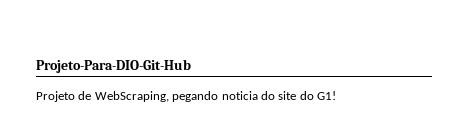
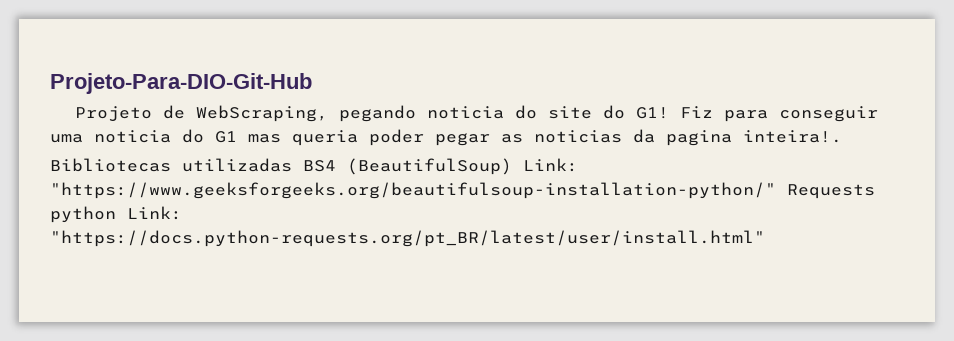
+ Fiz para conseguir uma noticia do G1 mas queria poder pegar as noticias da pagina inteira!.
+ Bibliotecas utilizadas BS4 (BeautifulSoup) Link: "https://www.geeksforgeeks.org/beautifulsoup-installation-python/" Requests python Link: "https://docs.python-requests.org/pt_BR/latest/user/install.html"

